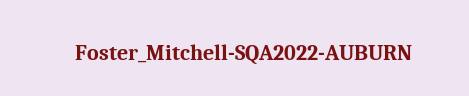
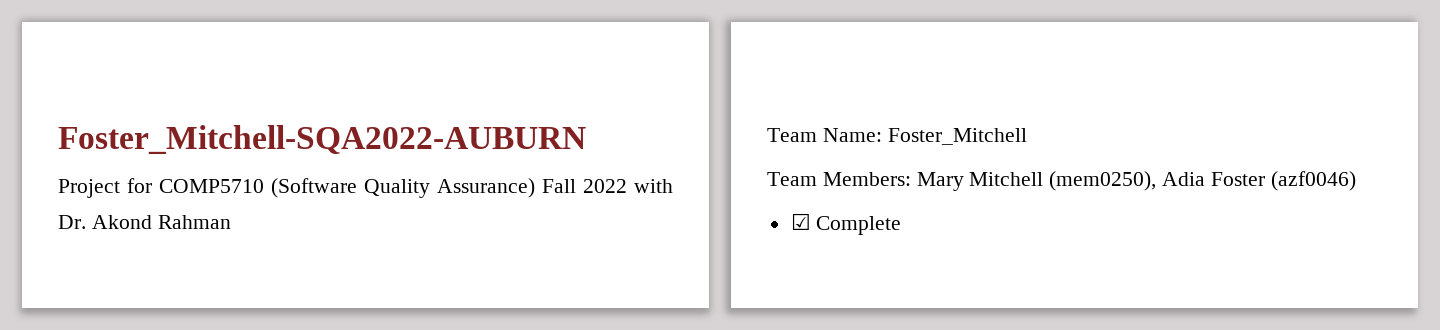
+ Project for COMP5710 (Software Quality Assurance) Fall 2022 with Dr. Akond Rahman
+ Team Name: Foster_Mitchell
+ Team Members: Mary Mitchell (mem0250), Adia Foster (azf0046)
+ ☑ Complete

